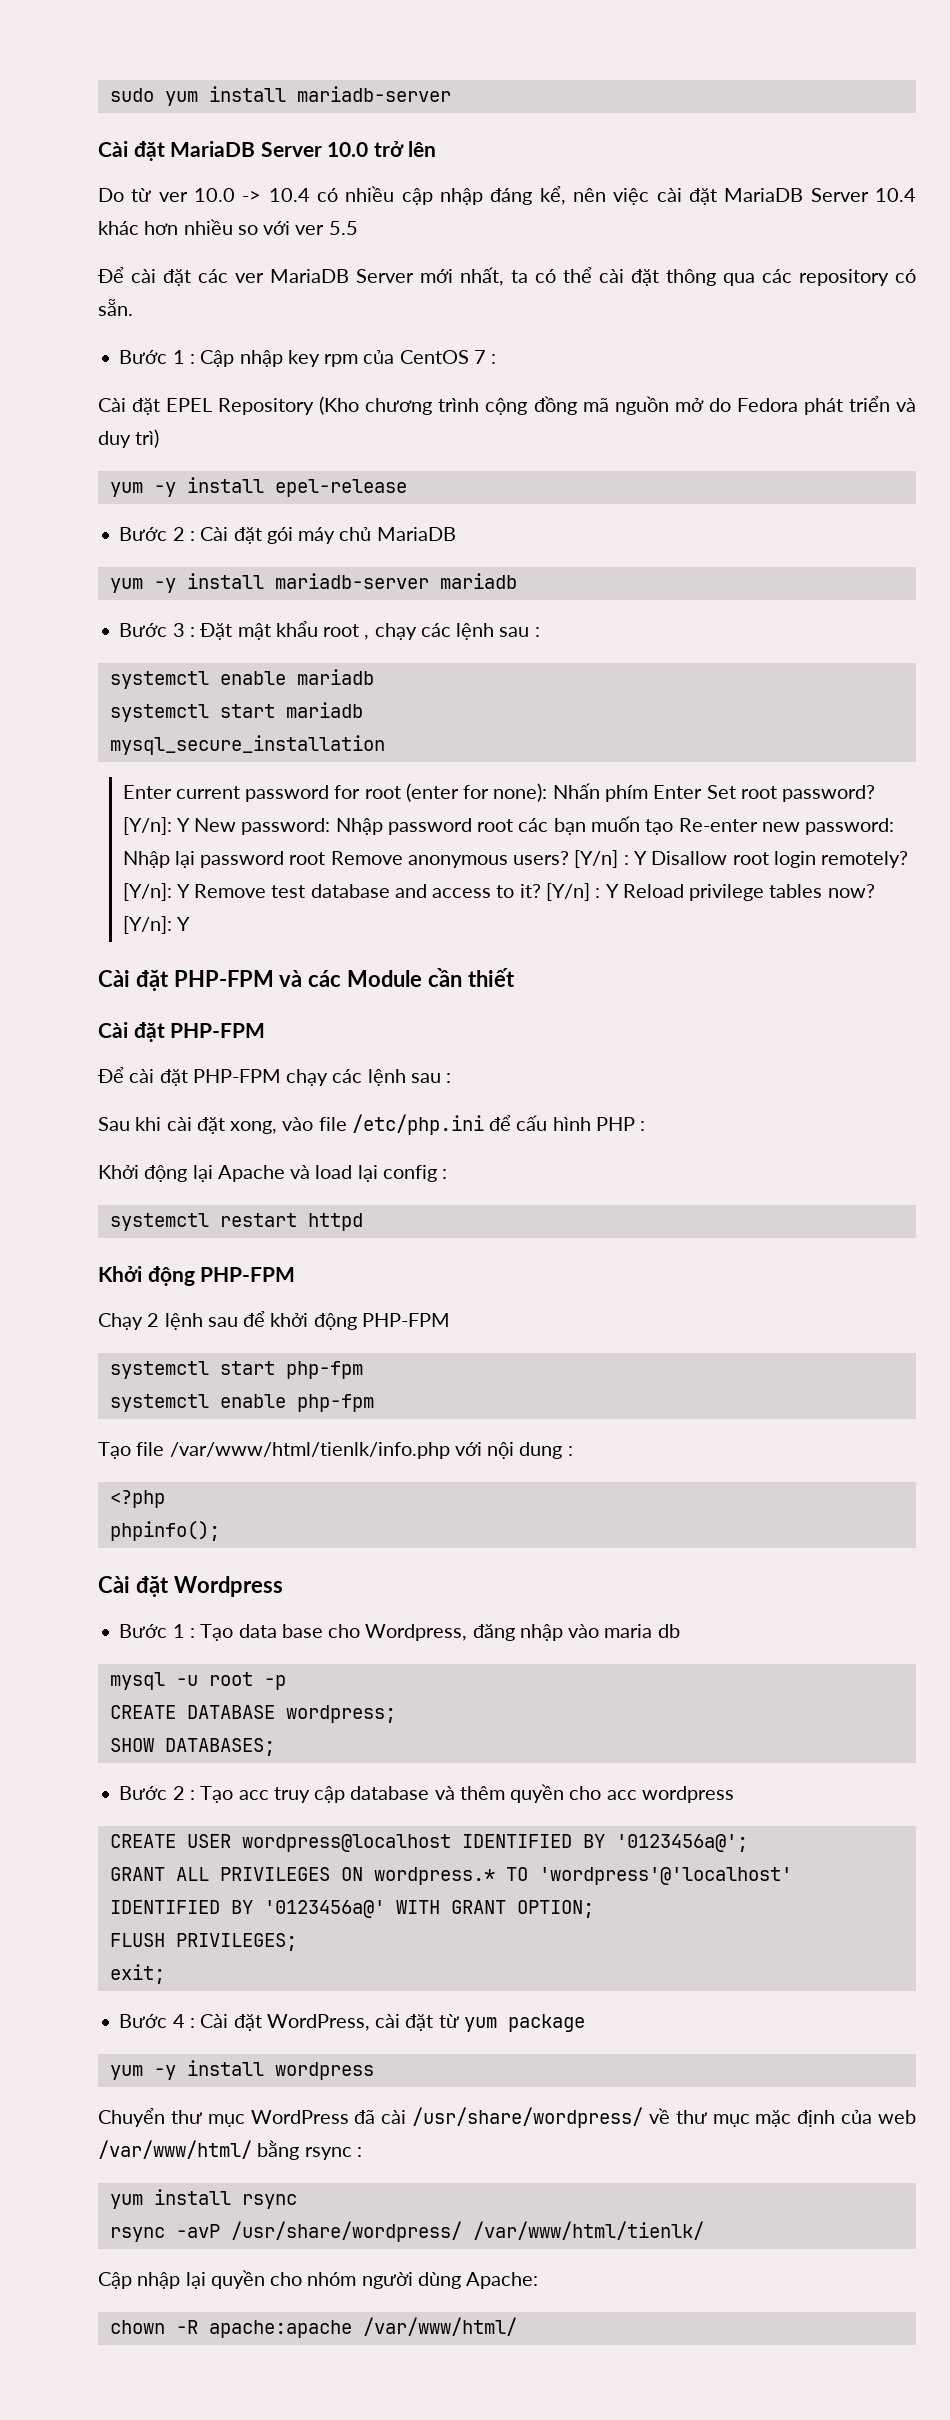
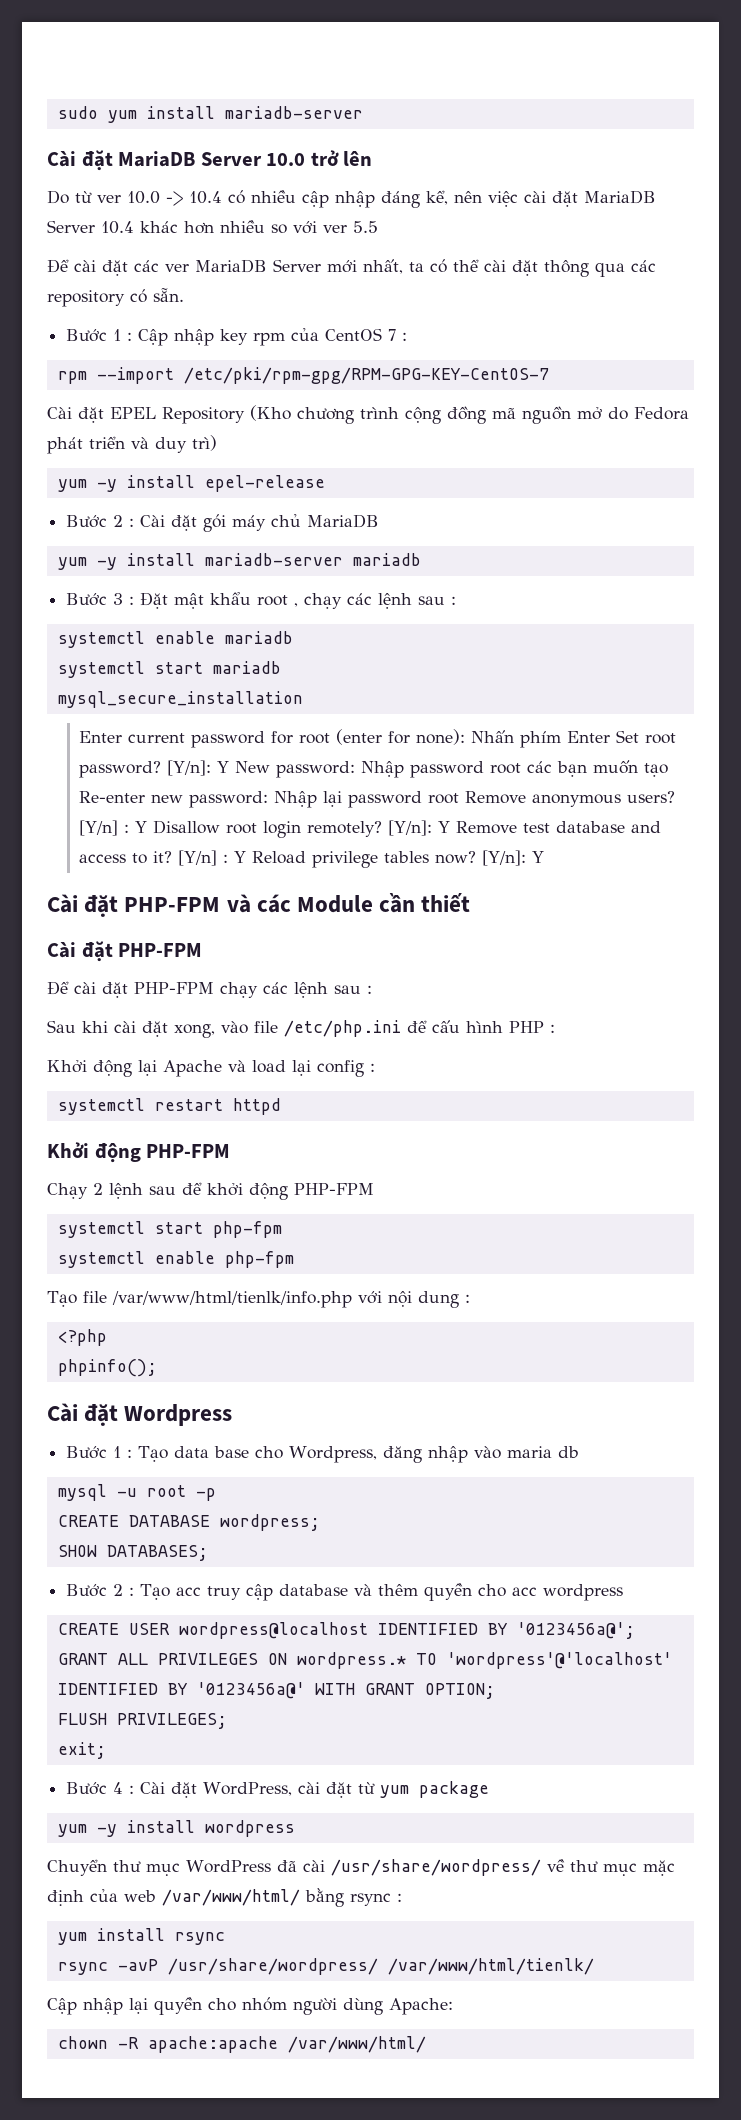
+ rpm --import /etc/pki/rpm-gpg/RPM-GPG-KEY-CentOS-7

